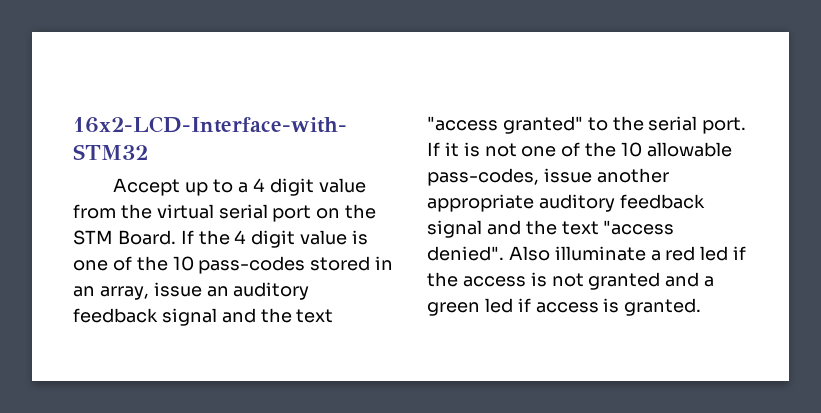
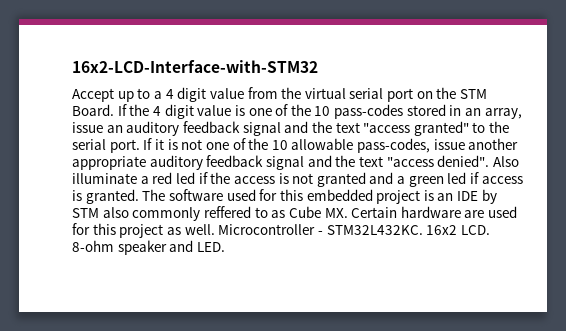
+ The software used for this embedded project is an IDE by STM also commonly reffered to as Cube MX. Certain hardware are used for this project as well. Microcontroller - STM32L432KC. 16x2 LCD. 8-ohm speaker and LED.

